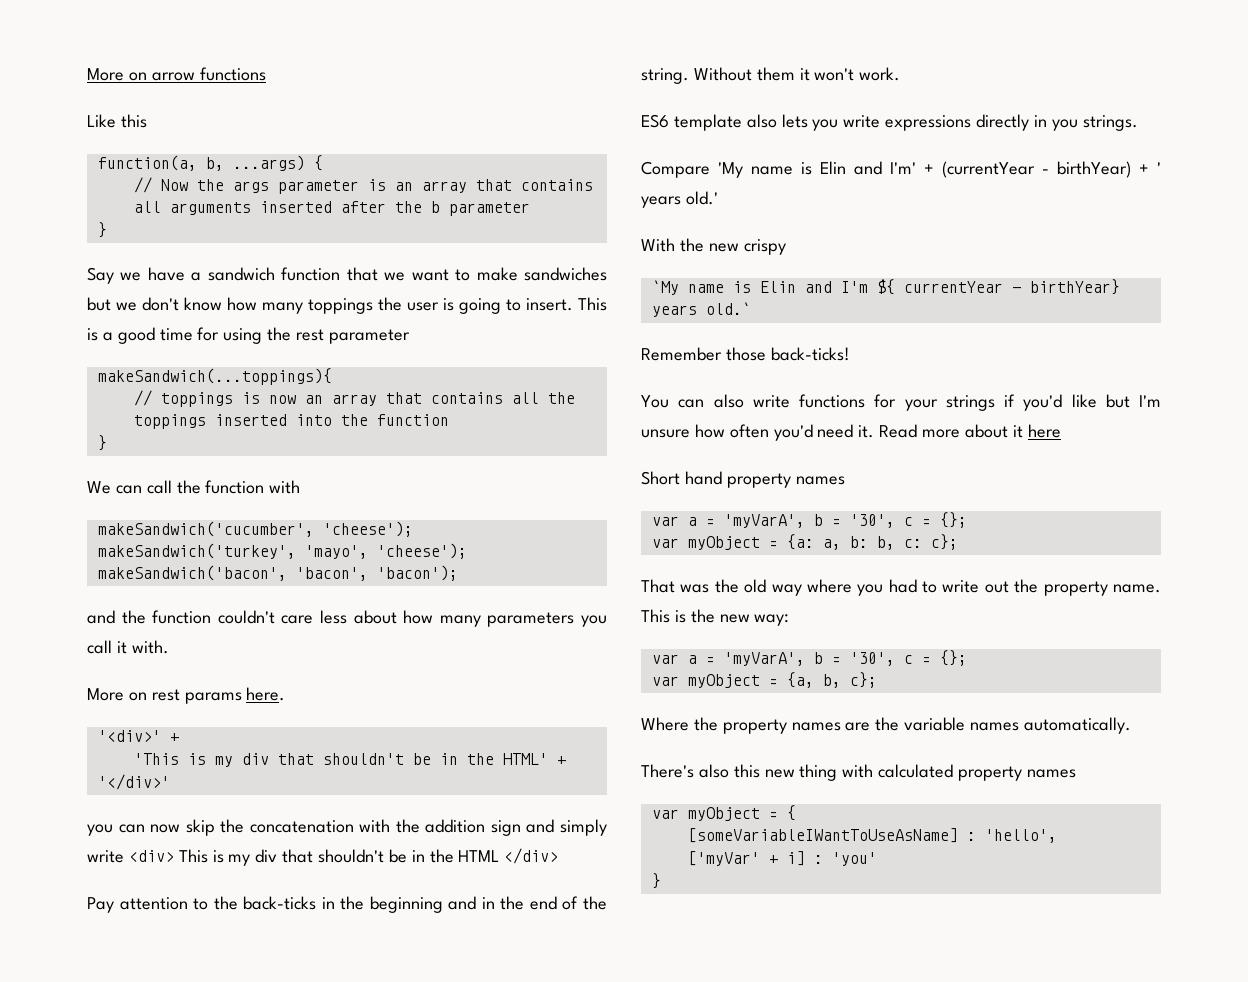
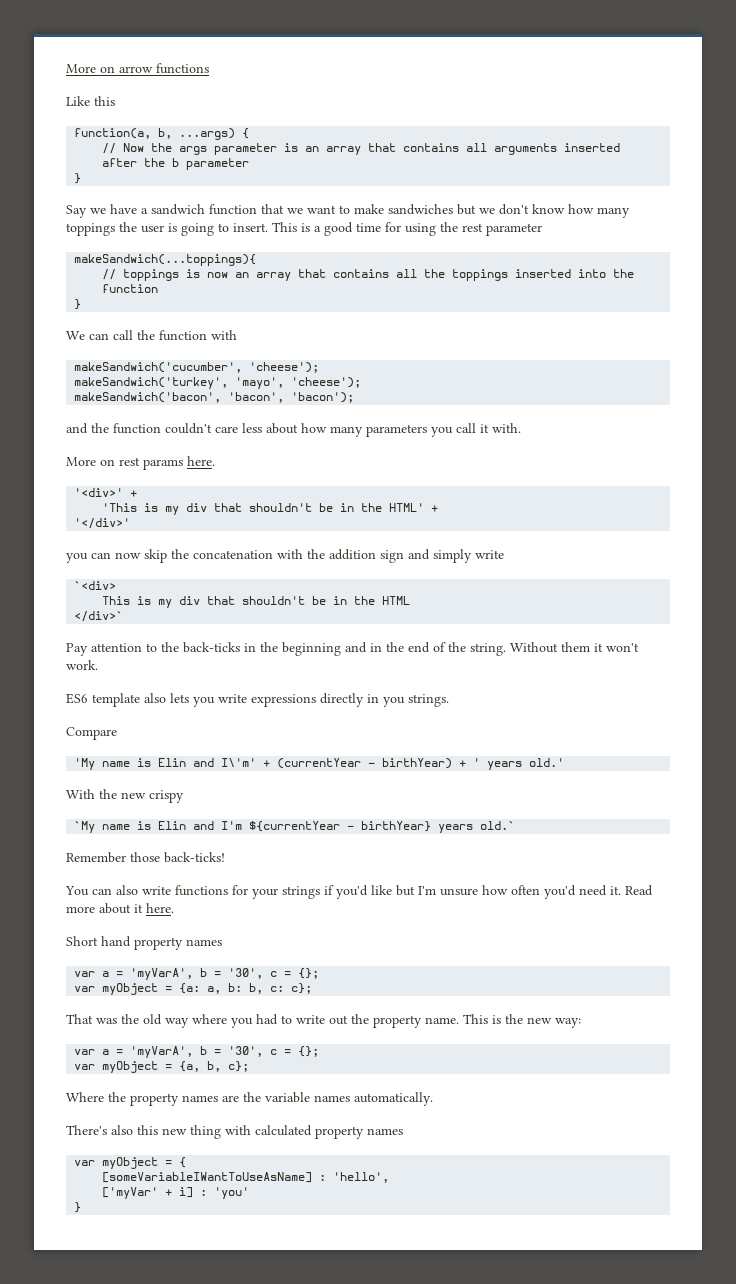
- you can now skip the concatenation with the addition sign and simply write <div> This is my div that shouldn't be in the HTML </div>
+ you can now skip the concatenation with the addition sign and simply write
+ `<div>
+ This is my div that shouldn't be in the HTML
+ </div>`
- Compare 'My name is Elin and I'm' + (currentYear - birthYear) + ' years old.'
+ Compare
+ 'My name is Elin and I\'m' + (currentYear - birthYear) + ' years old.'
- `My name is Elin and I'm ${ currentYear - birthYear} years old.`
+ `My name is Elin and I'm ${currentYear - birthYear} years old.`
- Read more about it here
+ Read more about it here.

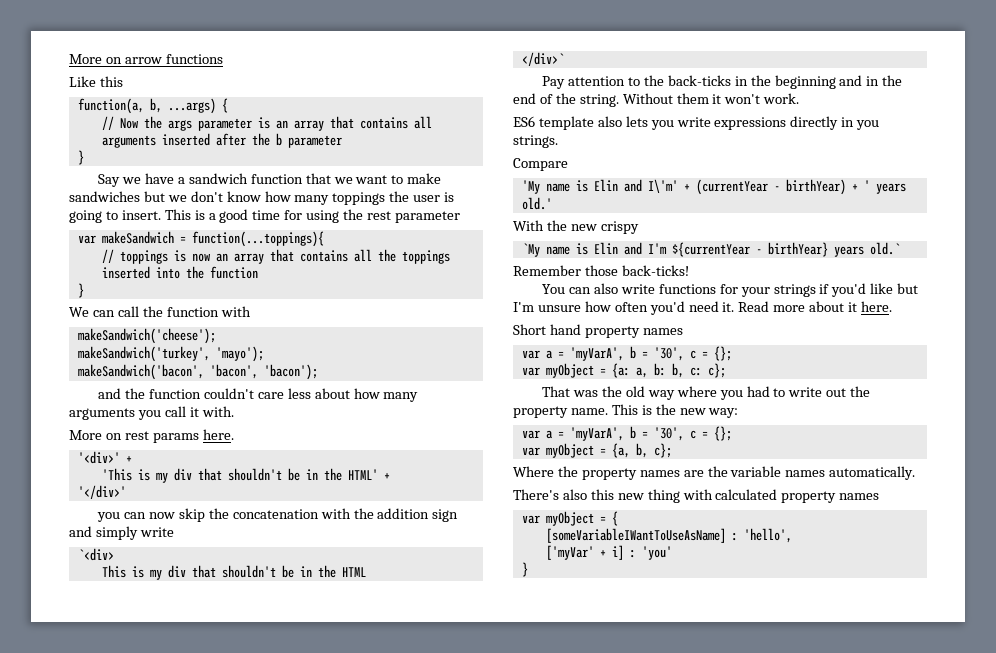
- makeSandwich(...toppings){
+ var makeSandwich = function(...toppings){
- makeSandwich('cucumber', 'cheese');
+ makeSandwich('cheese');
- makeSandwich('turkey', 'mayo', 'cheese');
+ makeSandwich('turkey', 'mayo');
- and the function couldn't care less about how many parameters you call it with.
+ and the function couldn't care less about how many arguments you call it with.

